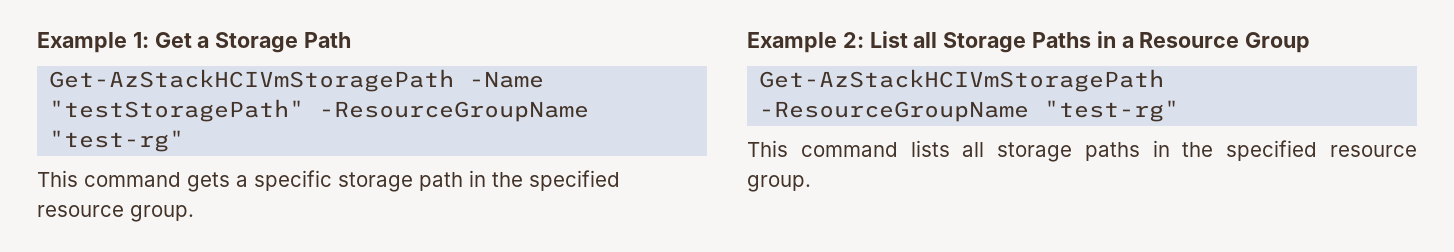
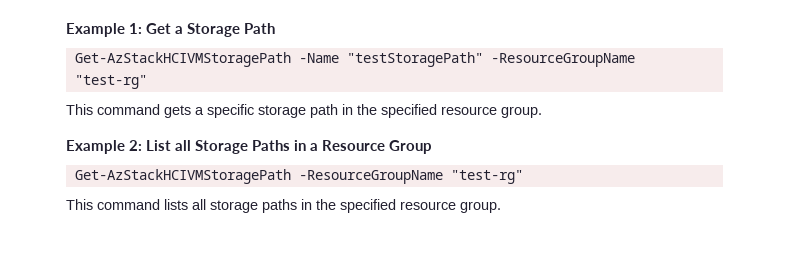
- Get-AzStackHCIVmStoragePath -Name "testStoragePath" -ResourceGroupName "test-rg"
+ Get-AzStackHCIVMStoragePath -Name "testStoragePath" -ResourceGroupName "test-rg"
- Get-AzStackHCIVmStoragePath -ResourceGroupName "test-rg"
+ Get-AzStackHCIVMStoragePath -ResourceGroupName "test-rg"

